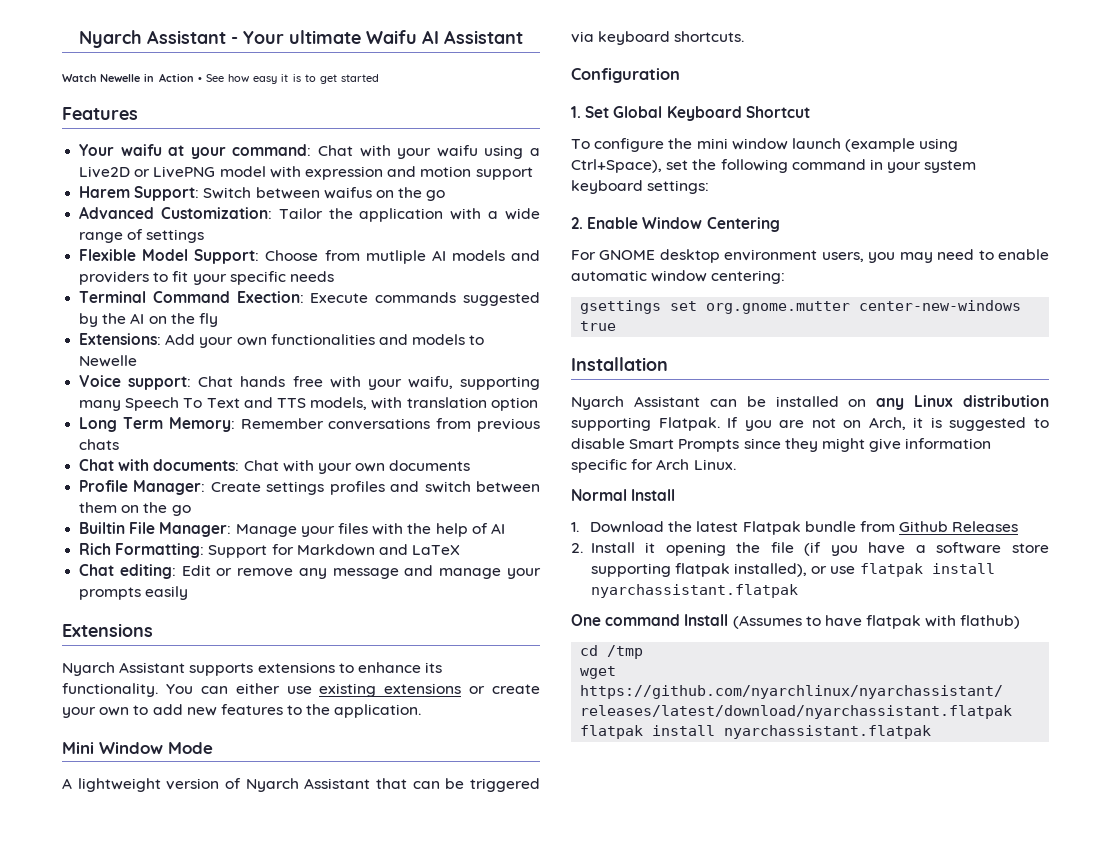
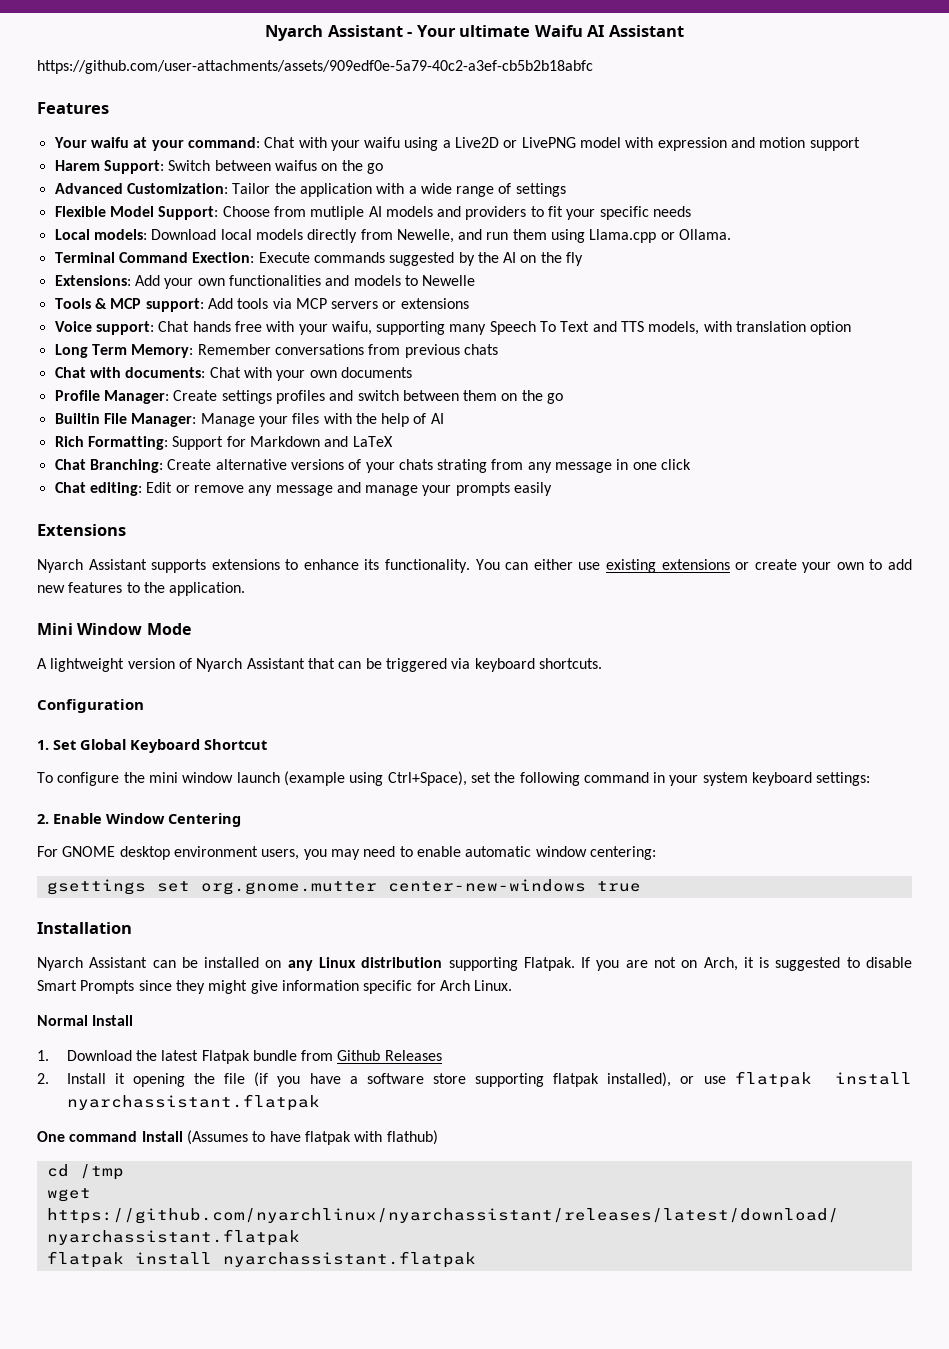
- Watch Newelle in Action • See how easy it is to get started
+ https://github.com/user-attachments/assets/909edf0e-5a79-40c2-a3ef-cb5b2b18abfc
+ Local models: Download local models directly from Newelle, and run them using Llama.cpp or Ollama.
+ Tools & MCP support: Add tools via MCP servers or extensions
+ Chat Branching: Create alternative versions of your chats strating from any message in one click

